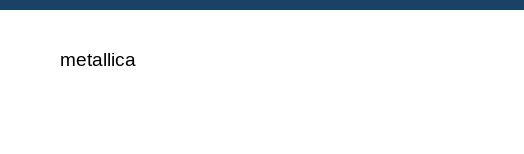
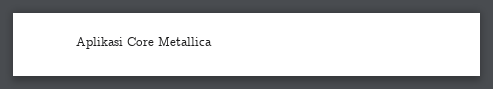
- metallica
+ Aplikasi Core Metallica

